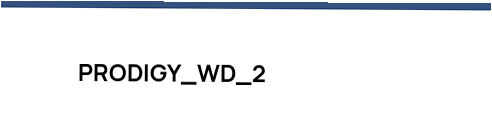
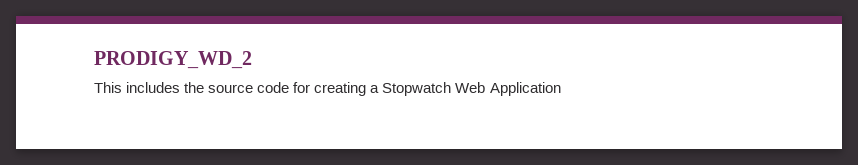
+ This includes the source code for creating a Stopwatch Web Application

